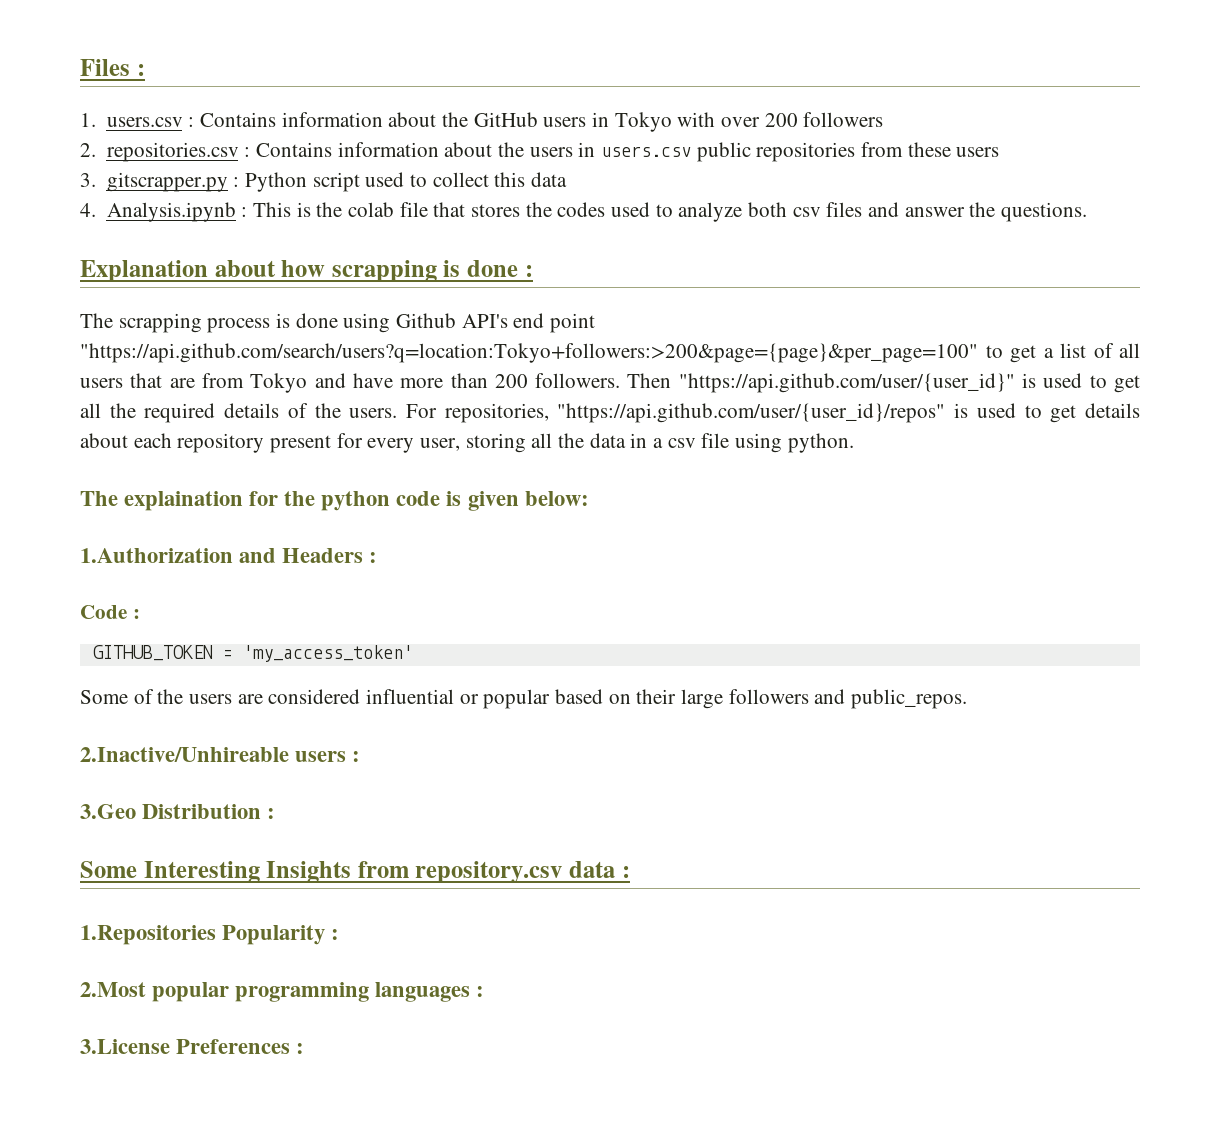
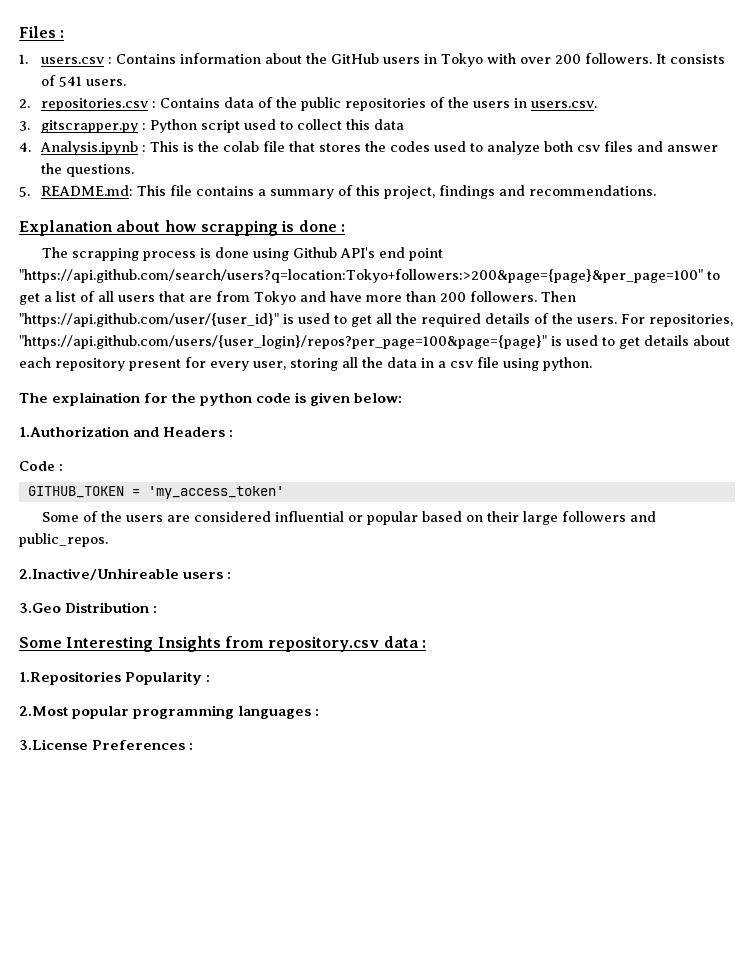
- 1. users.csv : Contains information about the GitHub users in Tokyo with over 200 followers
- 2. repositories.csv : Contains information about the users in users.csv public repositories from these users
+ 1. users.csv : Contains information about the GitHub users in Tokyo with over 200 followers. It consists of 541 users.
+ 2. repositories.csv : Contains data of the public repositories of the users in users.csv.
+ 5. README.md: This file contains a summary of this project, findings and recommendations.
- For repositories, "https://api.github.com/user/{user_id}/repos" is used to get details about each repository present for every user, storing all the data in a csv file using python.
+ For repositories, "https://api.github.com/users/{user_login}/repos?per_page=100&page={page}" is used to get details about each repository present for every user, storing all the data in a csv file using python.

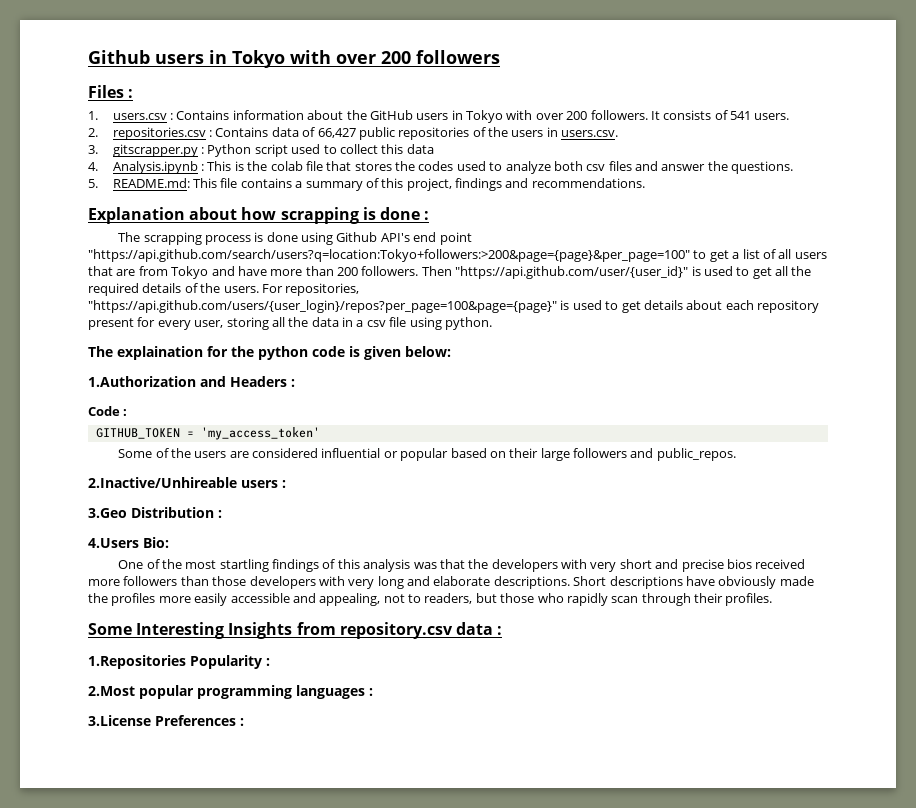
+ Github users in Tokyo with over 200 followers
- 2. repositories.csv : Contains data of the public repositories of the users in users.csv.
+ 2. repositories.csv : Contains data of 66,427 public repositories of the users in users.csv.
+ 4.Users Bio:
+ One of the most startling findings of this analysis was that the developers with very short and precise bios received more followers than those developers with very long and elaborate descriptions. Short descriptions have obviously made the profiles more easily accessible and appealing, not to readers, but those who rapidly scan through their profiles.

